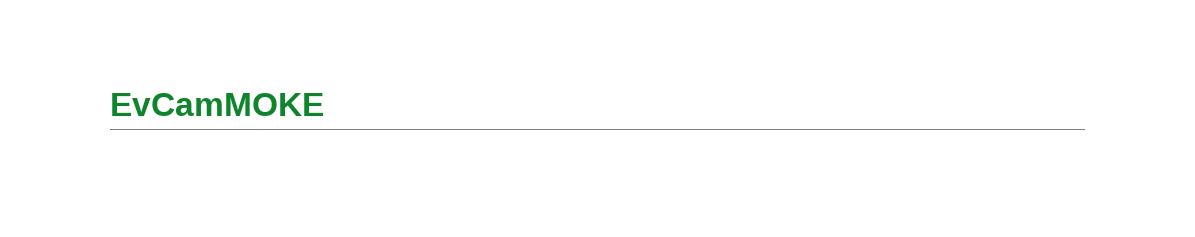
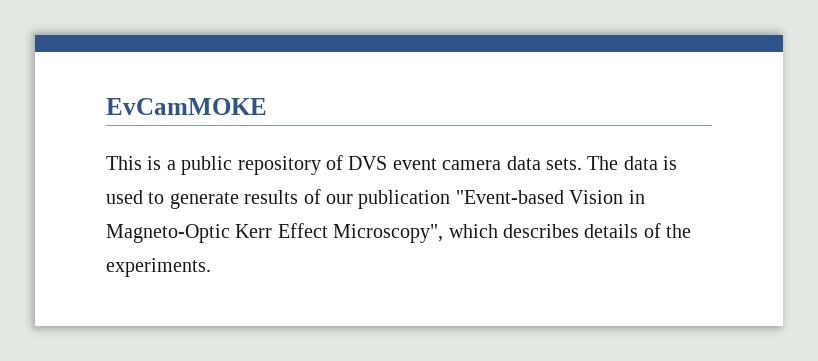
+ This is a public repository of DVS event camera data sets. The data is used to generate results of our publication "Event-based Vision in Magneto-Optic Kerr Effect Microscopy", which describes details of the experiments.

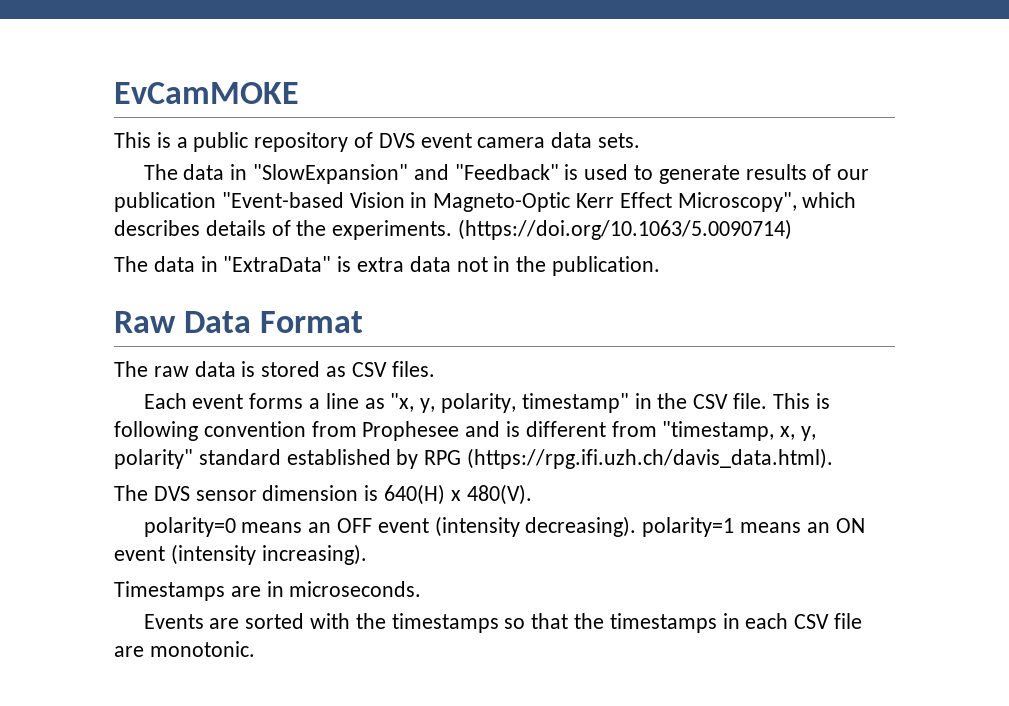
- This is a public repository of DVS event camera data sets. The data is used to generate results of our publication "Event-based Vision in Magneto-Optic Kerr Effect Microscopy", which describes details of the experiments.
+ This is a public repository of DVS event camera data sets.
+ The data in "SlowExpansion" and "Feedback" is used to generate results of our publication "Event-based Vision in Magneto-Optic Kerr Effect Microscopy", which describes details of the experiments.
+ (https://doi.org/10.1063/5.0090714)
+ The data in "ExtraData" is extra data not in the publication.
+ Raw Data Format
+ The raw data is stored as CSV files.
+ Each event forms a line as "x, y, polarity, timestamp" in the CSV file. This is following convention from Prophesee and is different from "timestamp, x, y, polarity" standard established by RPG (https://rpg.ifi.uzh.ch/davis_data.html).
+ The DVS sensor dimension is 640(H) x 480(V).
+ polarity=0 means an OFF event (intensity decreasing). polarity=1 means an ON event (intensity increasing).
+ Timestamps are in microseconds.
+ Events are sorted with the timestamps so that the timestamps in each CSV file are monotonic.

